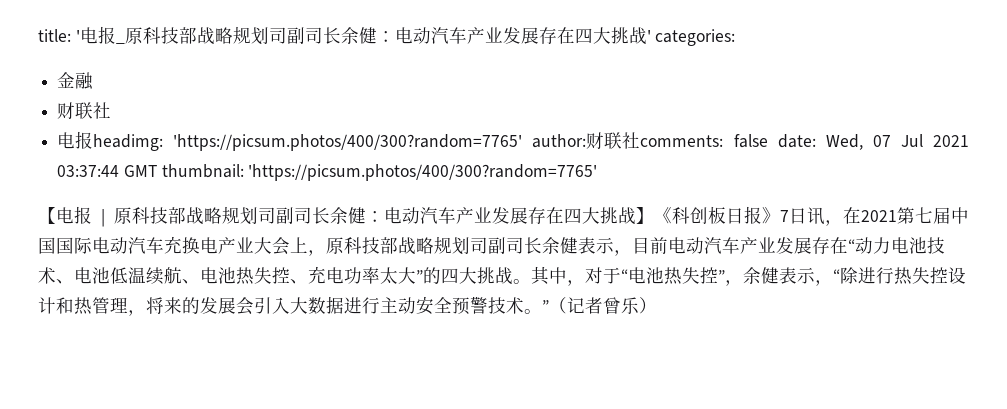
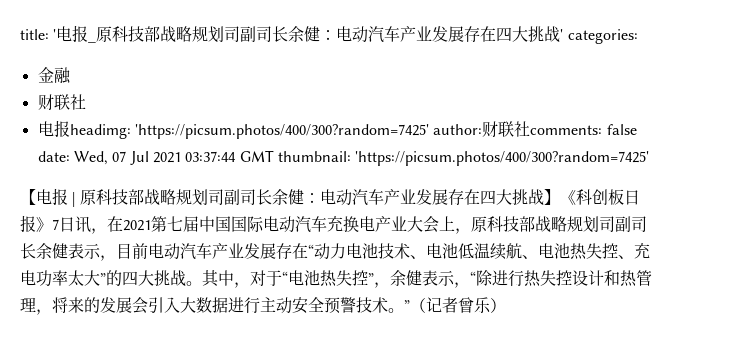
- 电报headimg: 'https://picsum.photos/400/300?random=7765' author:财联社comments: false date: Wed, 07 Jul 2021 03:37:44 GMT thumbnail: 'https://picsum.photos/400/300?random=7765'
+ 电报headimg: 'https://picsum.photos/400/300?random=7425' author:财联社comments: false date: Wed, 07 Jul 2021 03:37:44 GMT thumbnail: 'https://picsum.photos/400/300?random=7425'

